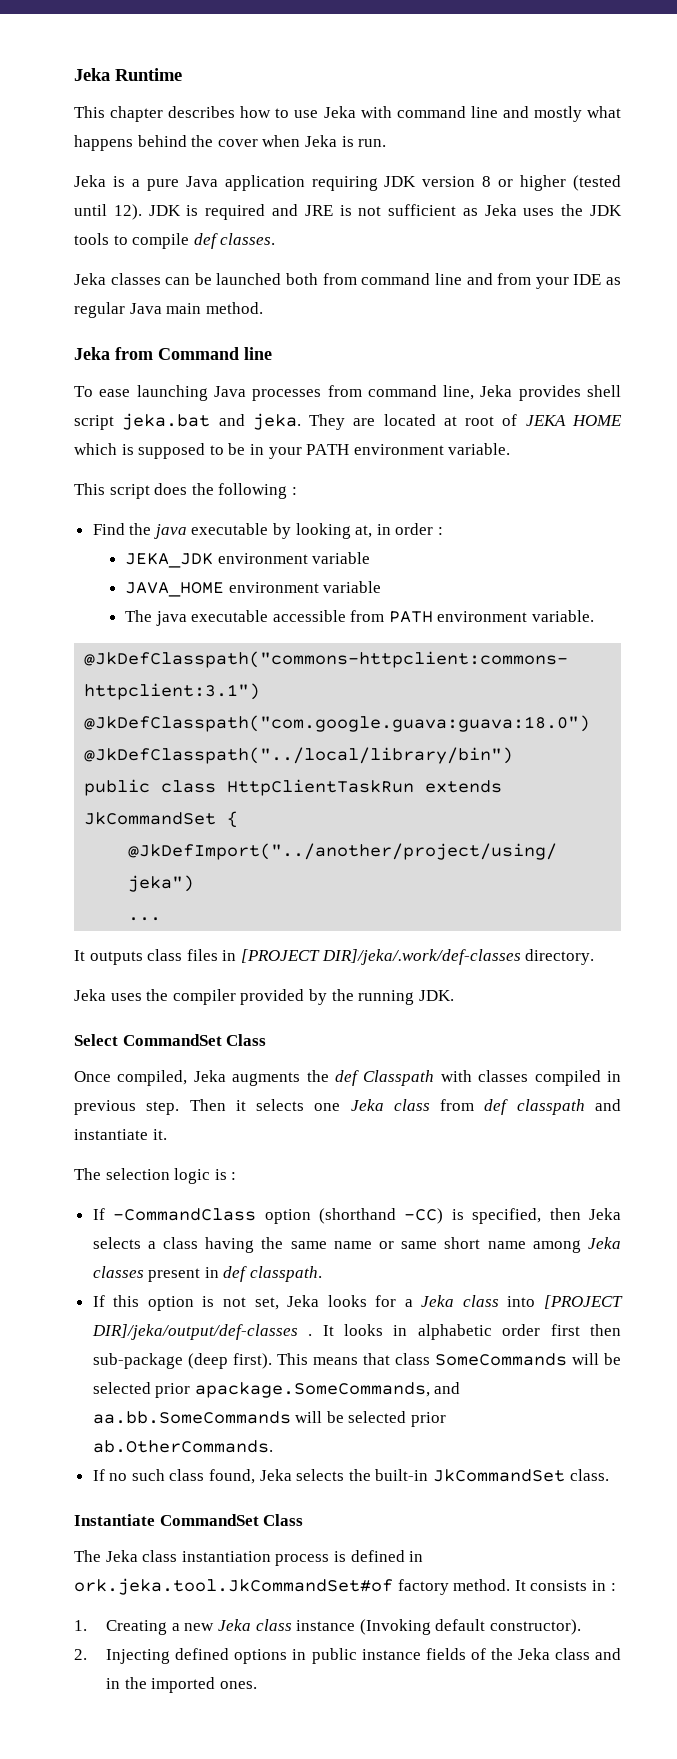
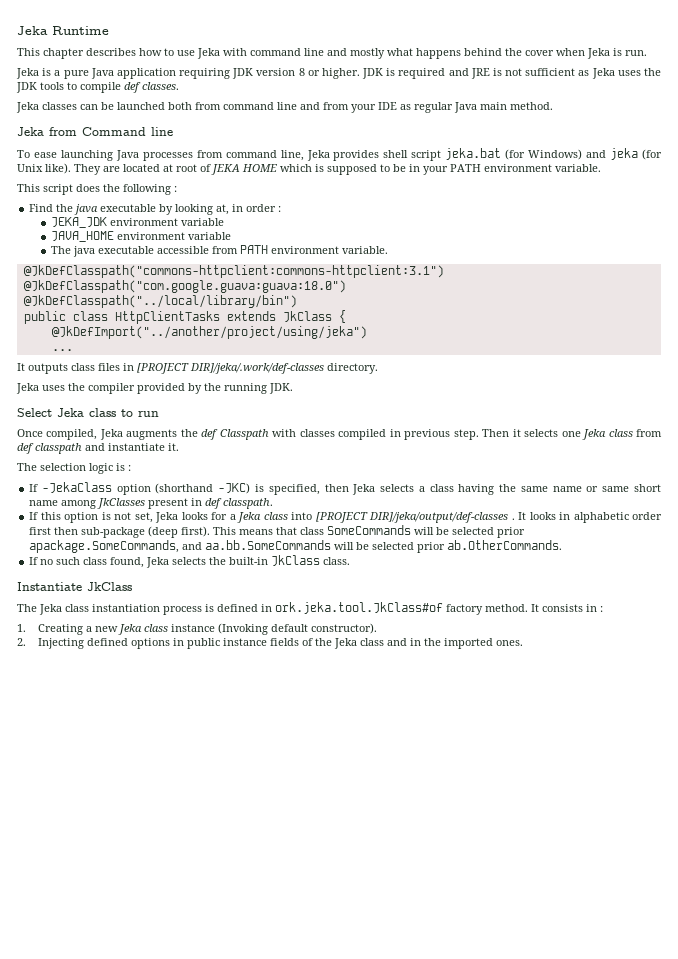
- Jeka is a pure Java application requiring JDK version 8 or higher (tested until 12).
+ Jeka is a pure Java application requiring JDK version 8 or higher.
- To ease launching Java processes from command line, Jeka provides shell script jeka.bat and jeka.
+ To ease launching Java processes from command line, Jeka provides shell script jeka.bat (for Windows) and jeka (for Unix like).
- public class HttpClientTaskRun extends JkCommandSet {
+ public class HttpClientTasks extends JkClass {
- Select CommandSet Class
+ Select Jeka class to run
- If -CommandClass option (shorthand -CC) is specified, then Jeka selects a class having the same name or same short name among Jeka classes present in def classpath.
+ If -JekaClass option (shorthand -JKC) is specified, then Jeka selects a class having the same name or same short name among JkClasses present in def classpath.
- If no such class found, Jeka selects the built-in JkCommandSet class.
+ If no such class found, Jeka selects the built-in JkClass class.
- Instantiate CommandSet Class
+ Instantiate JkClass
- The Jeka class instantiation process is defined in ork.jeka.tool.JkCommandSet#of factory method.
+ The Jeka class instantiation process is defined in ork.jeka.tool.JkClass#of factory method.

